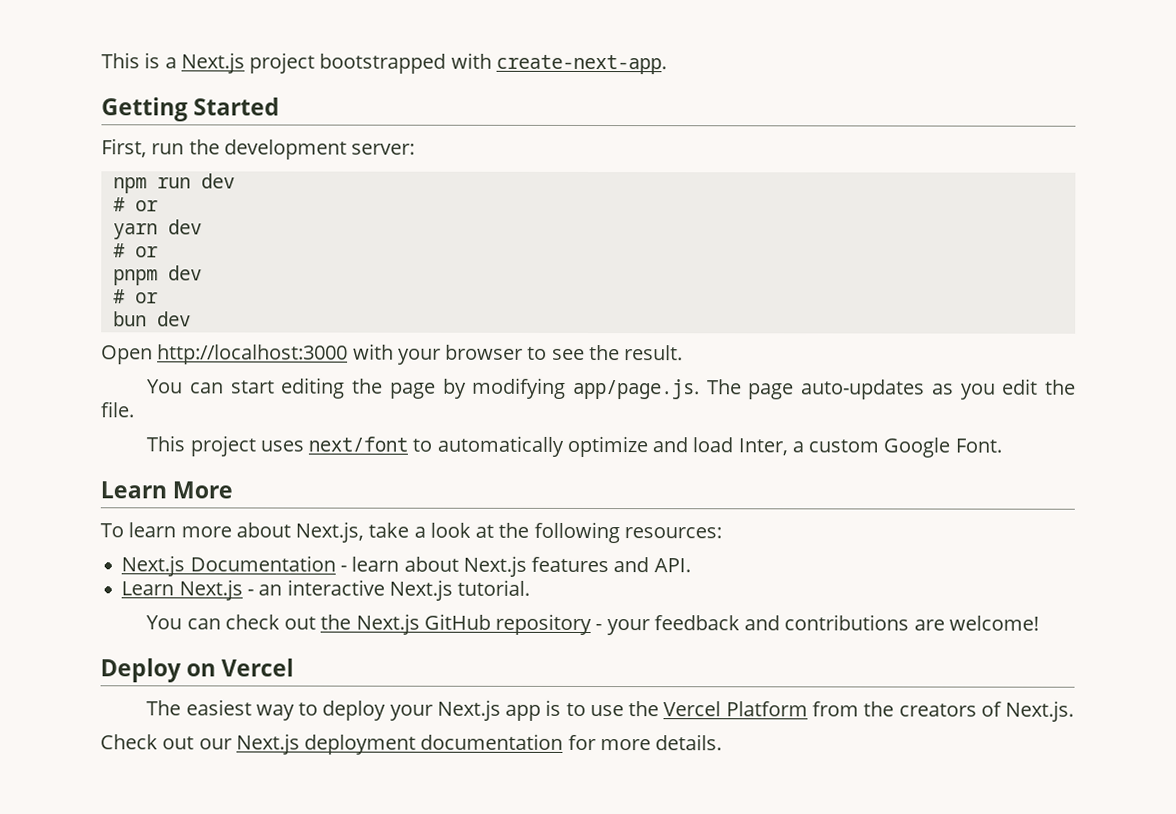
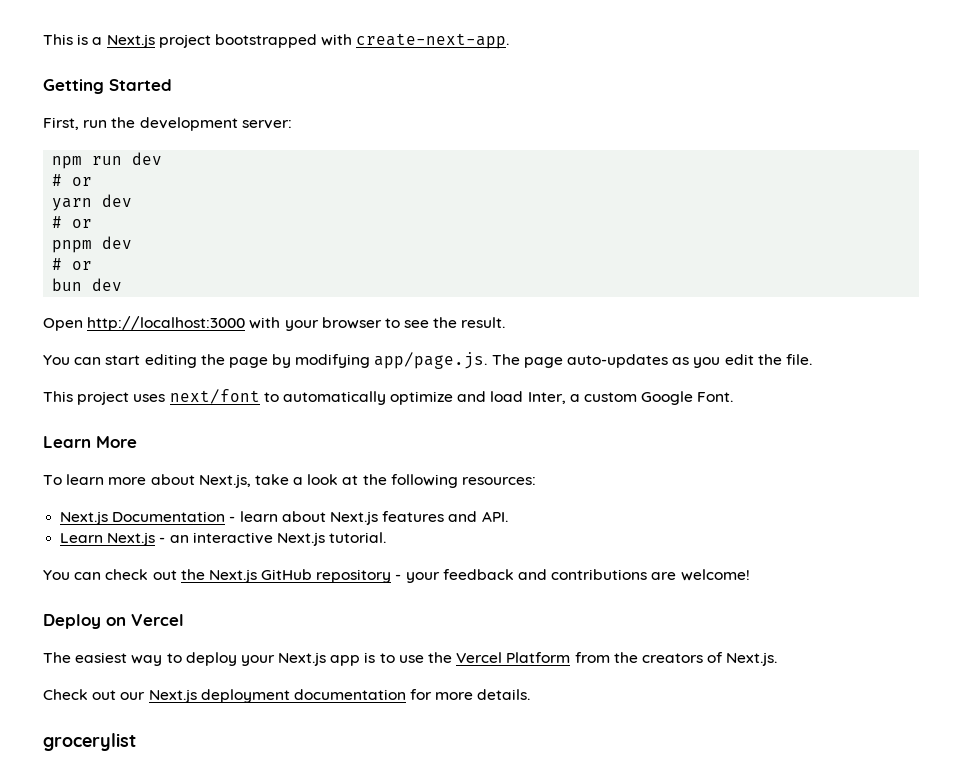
+ grocerylist

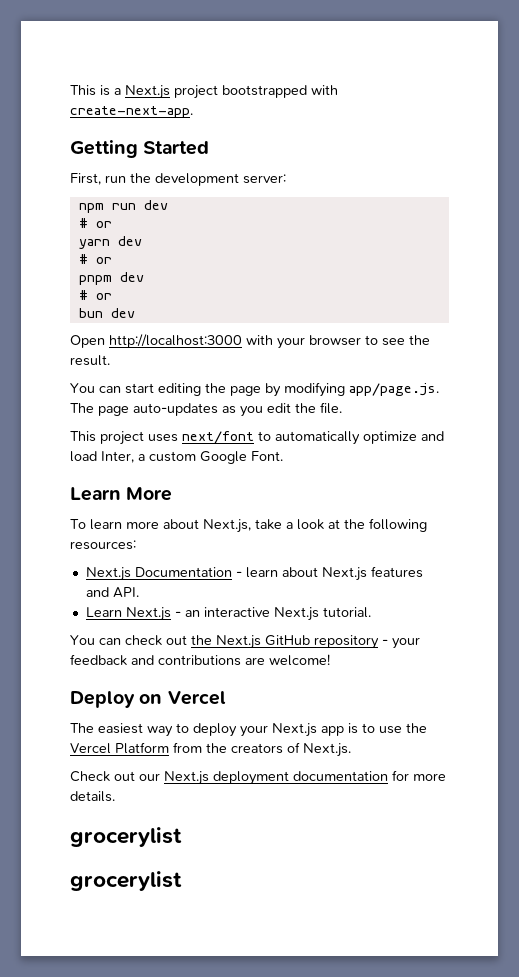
  Check out our Next.js deployment documentation for more details.
+ grocerylist

